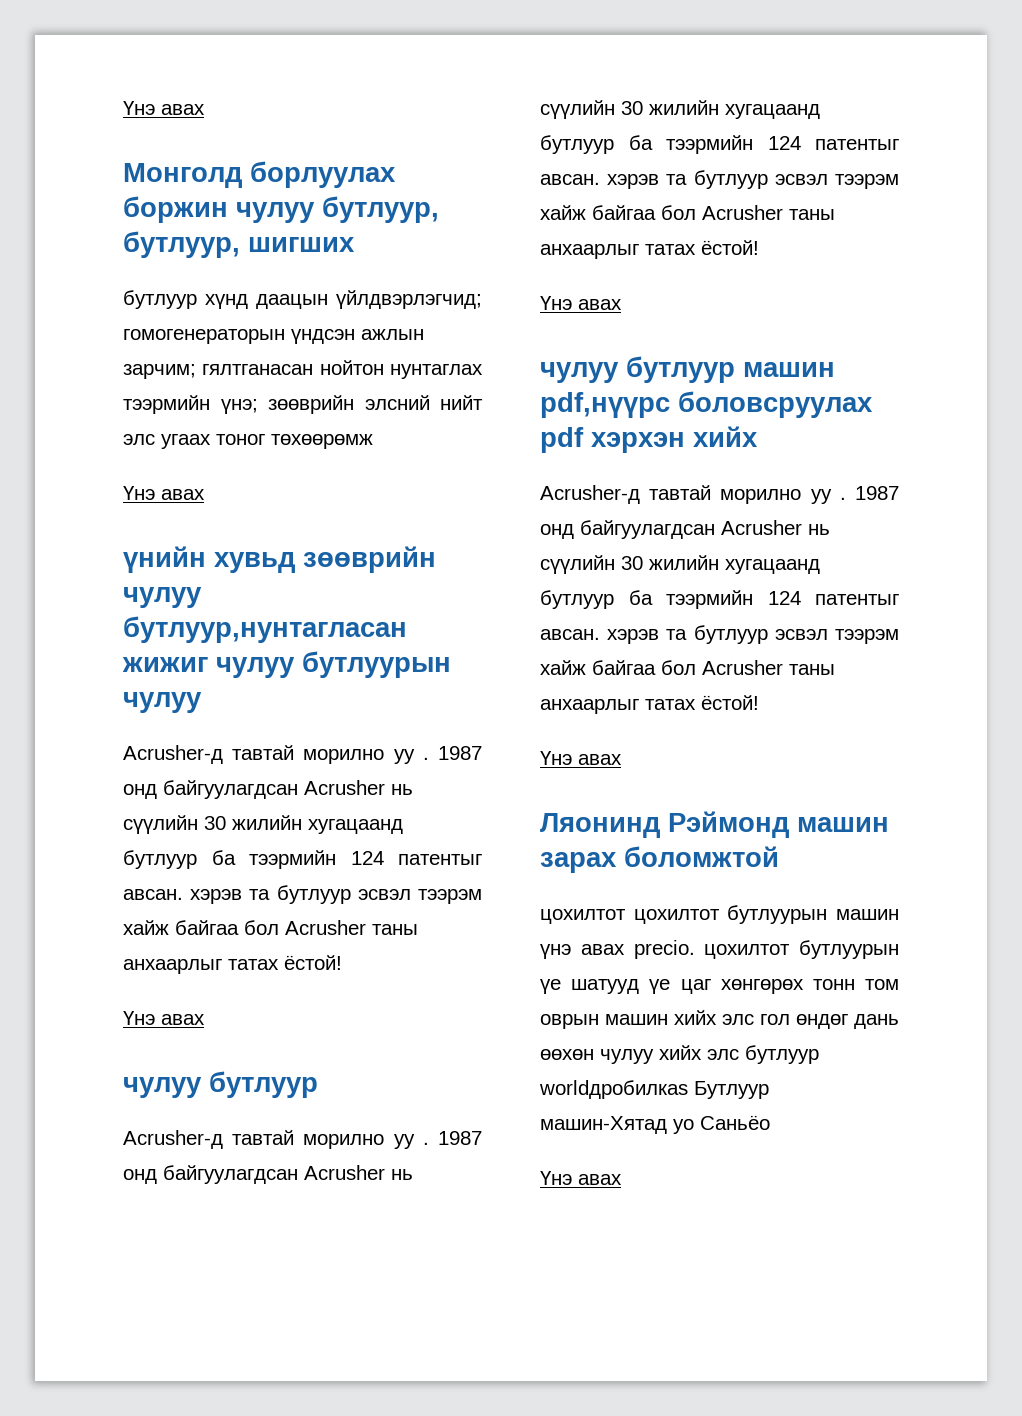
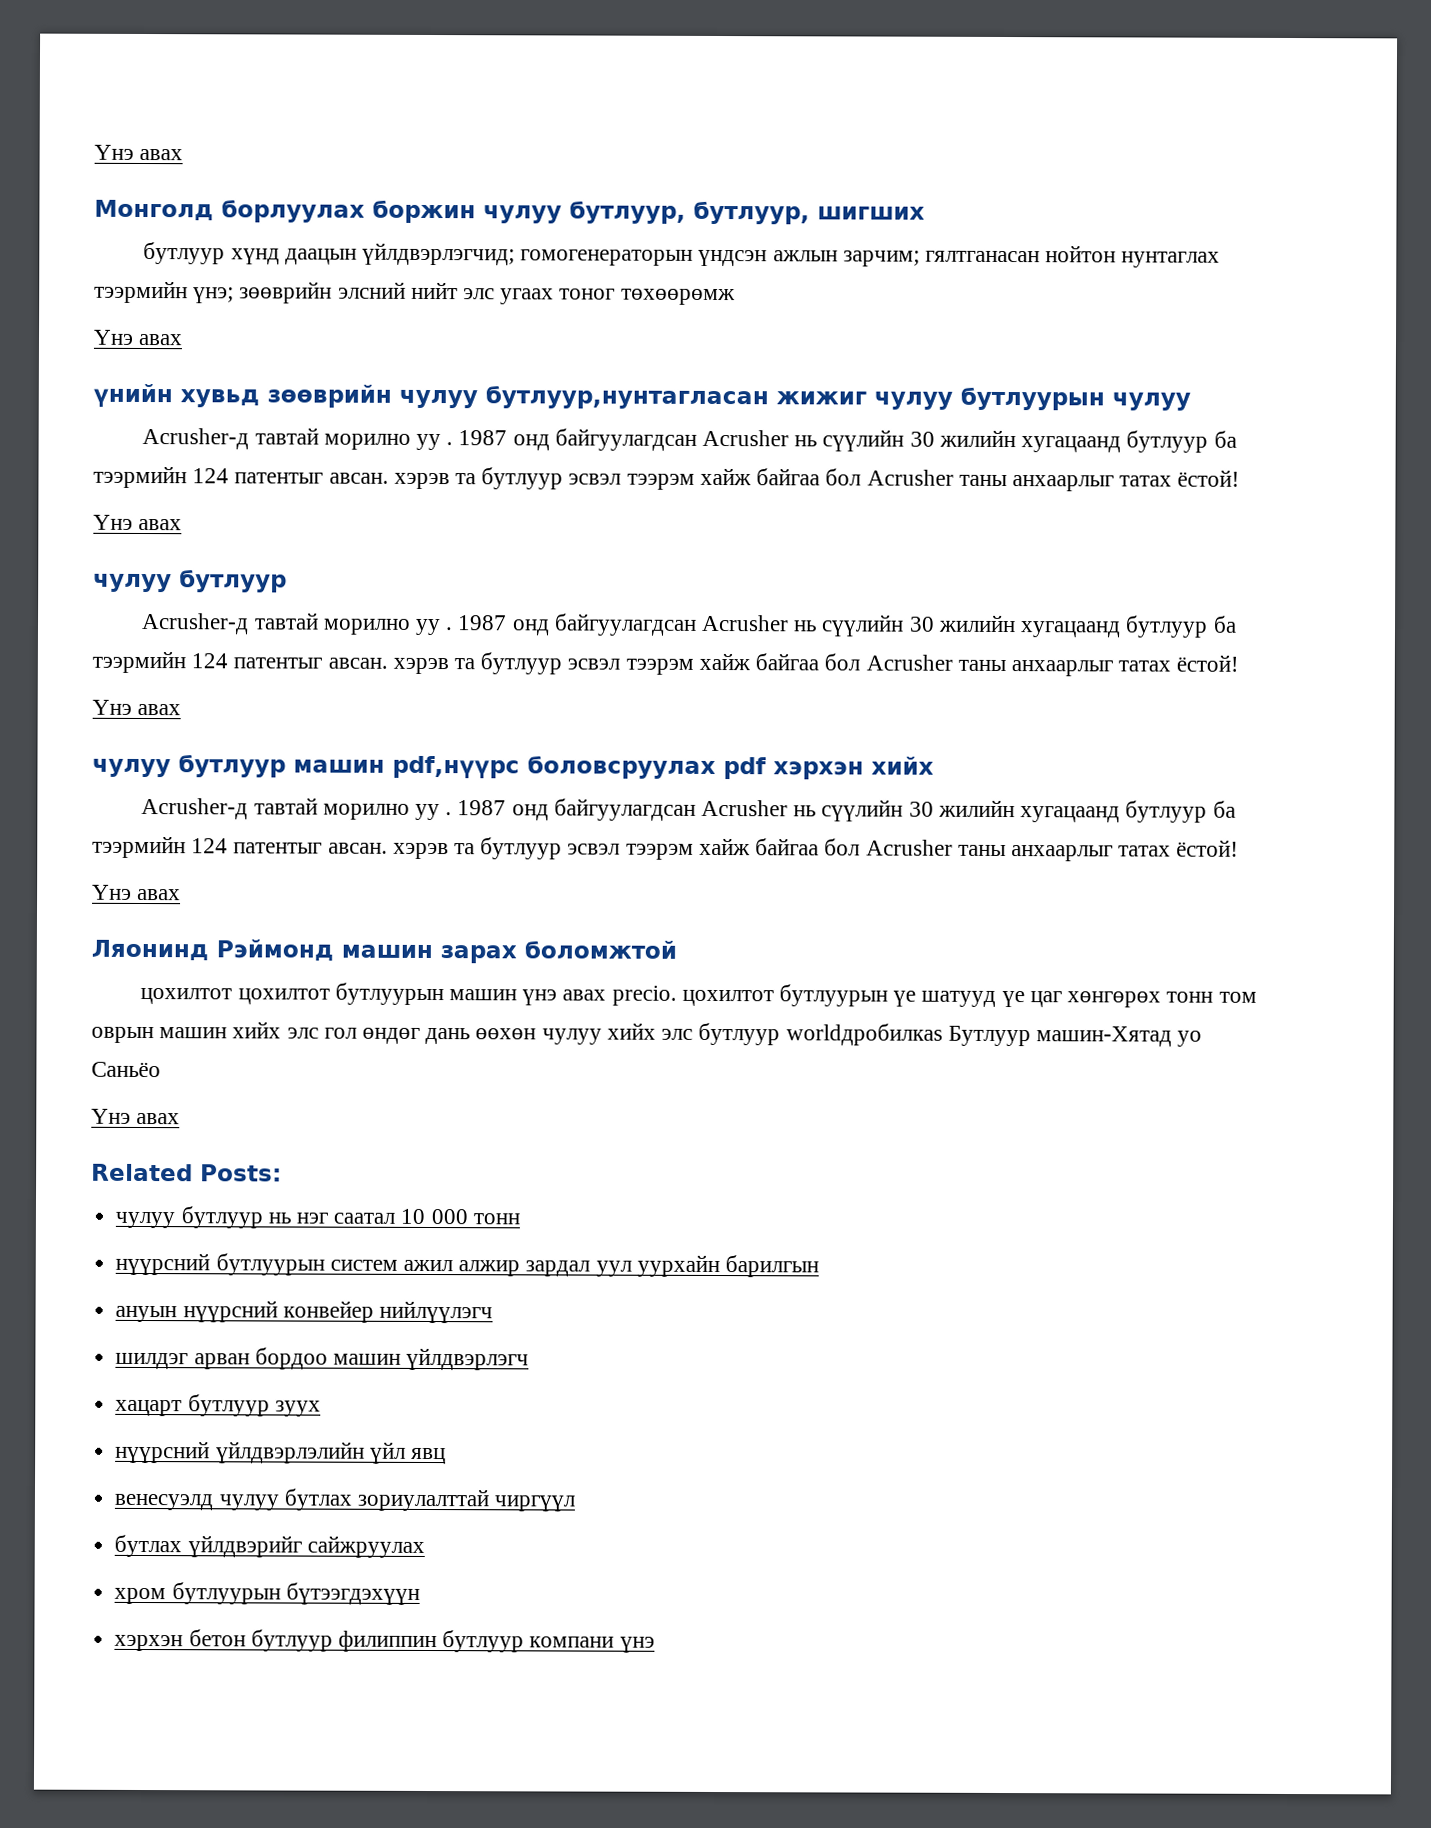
+ Related Posts:
+ чулуу бутлуур нь нэг саатал 10 000 тонн
+ нүүрсний бутлуурын систем ажил алжир зардал уул уурхайн барилгын
+ ануын нүүрсний конвейер нийлүүлэгч
+ шилдэг арван бордоо машин үйлдвэрлэгч
+ хацарт бутлуур зуух
+ нүүрсний үйлдвэрлэлийн үйл явц
+ венесуэлд чулуу бутлах зориулалттай чиргүүл
+ бутлах үйлдвэрийг сайжруулах
+ хром бутлуурын бүтээгдэхүүн
+ хэрхэн бетон бутлуур филиппин бутлуур компани үнэ

